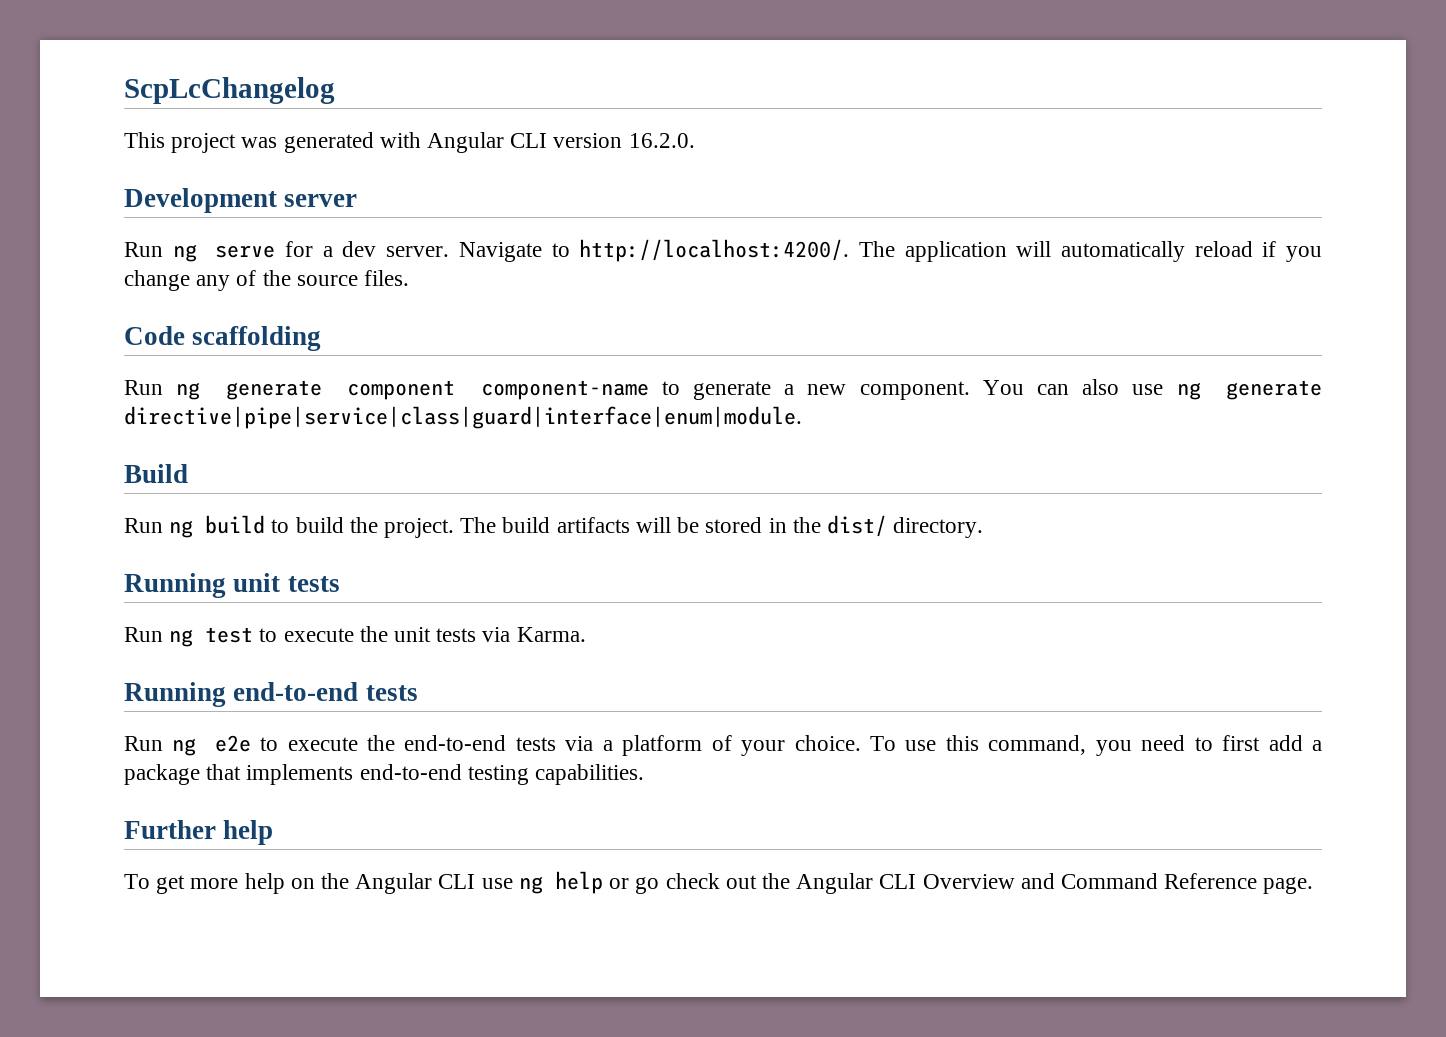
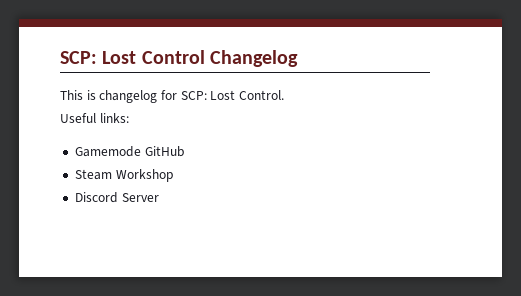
- ScpLcChangelog
- This project was generated with Angular CLI version 16.2.0.
- Development server
- Run ng serve for a dev server. Navigate to http://localhost:4200/. The application will automatically reload if you change any of the source files.
- Code scaffolding
- Run ng generate component component-name to generate a new component. You can also use ng generate directive|pipe|service|class|guard|interface|enum|module.
- Build
- Run ng build to build the project. The build artifacts will be stored in the dist/ directory.
- Running unit tests
- Run ng test to execute the unit tests via Karma.
- Running end-to-end tests
- Run ng e2e to execute the end-to-end tests via a platform of your choice. To use this command, you need to first add a package that implements end-to-end testing capabilities.
- Further help
- To get more help on the Angular CLI use ng help or go check out the Angular CLI Overview and Command Reference page.
+ SCP: Lost Control Changelog
+ This is changelog for SCP: Lost Control.
+ Useful links:
+ Gamemode GitHub
+ Steam Workshop
+ Discord Server

